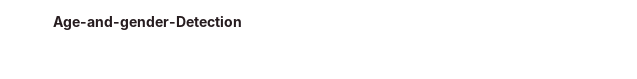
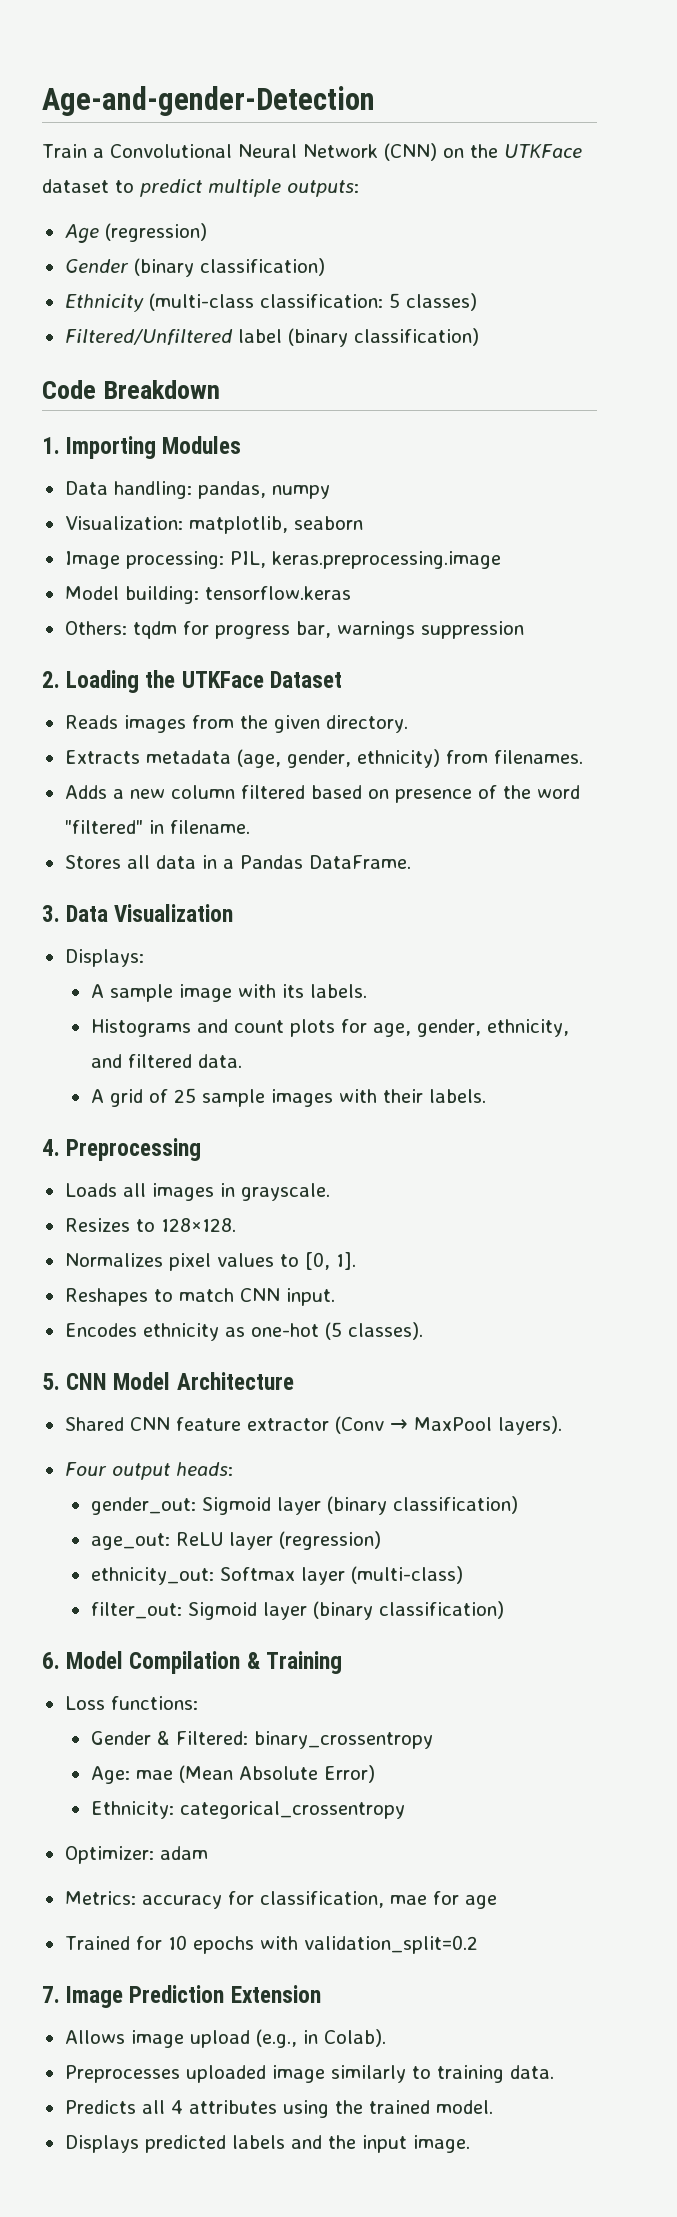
+ Train a Convolutional Neural Network (CNN) on the UTKFace dataset to predict multiple outputs:
+ Age (regression)
+ Gender (binary classification)
+ Ethnicity (multi-class classification: 5 classes)
+ Filtered/Unfiltered label (binary classification)
+ Code Breakdown
+ 1. Importing Modules
+ Data handling: pandas, numpy
+ Visualization: matplotlib, seaborn
+ Image processing: PIL, keras.preprocessing.image
+ Model building: tensorflow.keras
+ Others: tqdm for progress bar, warnings suppression
+ 2. Loading the UTKFace Dataset
+ Reads images from the given directory.
+ Extracts metadata (age, gender, ethnicity) from filenames.
+ Adds a new column filtered based on presence of the word "filtered" in filename.
+ Stores all data in a Pandas DataFrame.
+ 3. Data Visualization
+ Displays:
+ A sample image with its labels.
+ Histograms and count plots for age, gender, ethnicity, and filtered data.
+ A grid of 25 sample images with their labels.
+ 4. Preprocessing
+ Loads all images in grayscale.
+ Resizes to 128×128.
+ Normalizes pixel values to [0, 1].
+ Reshapes to match CNN input.
+ Encodes ethnicity as one-hot (5 classes).
+ 5. CNN Model Architecture
+ Shared CNN feature extractor (Conv → MaxPool layers).
+ Four output heads:
+ gender_out: Sigmoid layer (binary classification)
+ age_out: ReLU layer (regression)
+ ethnicity_out: Softmax layer (multi-class)
+ filter_out: Sigmoid layer (binary classification)
+ 6. Model Compilation & Training
+ Loss functions:
+ Gender & Filtered: binary_crossentropy
+ Age: mae (Mean Absolute Error)
+ Ethnicity: categorical_crossentropy
+ Optimizer: adam
+ Metrics: accuracy for classification, mae for age
+ Trained for 10 epochs with validation_split=0.2
+ 7. Image Prediction Extension
+ Allows image upload (e.g., in Colab).
+ Preprocesses uploaded image similarly to training data.
+ Predicts all 4 attributes using the trained model.
+ Displays predicted labels and the input image.

